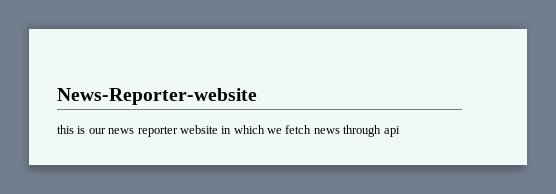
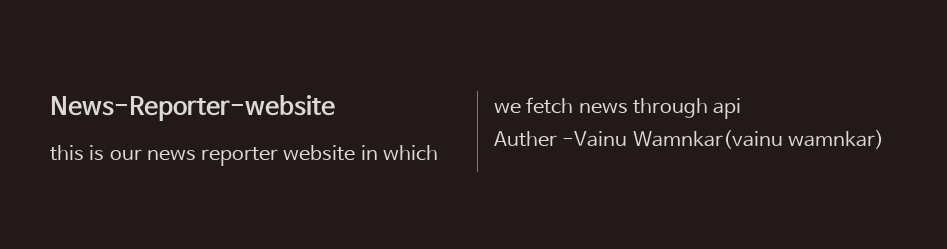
+ Auther -Vainu Wamnkar(vainu wamnkar)

